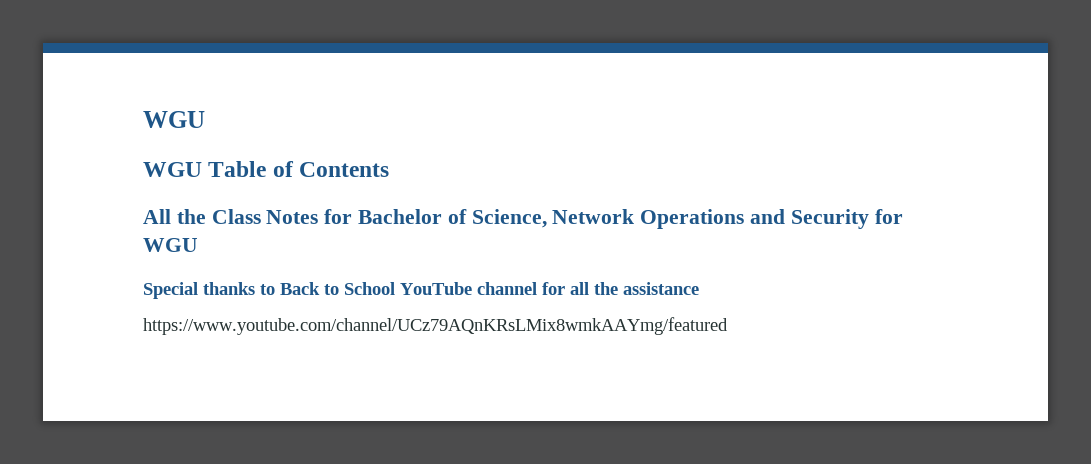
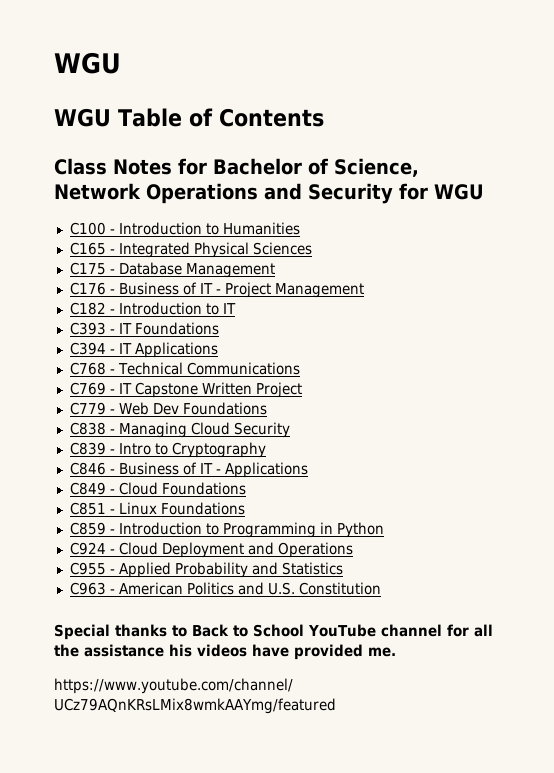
- All the Class Notes for Bachelor of Science, Network Operations and Security for WGU
+ Class Notes for Bachelor of Science, Network Operations and Security for WGU
+ C100 - Introduction to Humanities
+ C165 - Integrated Physical Sciences
+ C175 - Database Management
+ C176 - Business of IT - Project Management
+ C182 - Introduction to IT
+ C393 - IT Foundations
+ C394 - IT Applications
+ C768 - Technical Communications
+ C769 - IT Capstone Written Project
+ C779 - Web Dev Foundations
+ C838 - Managing Cloud Security
+ C839 - Intro to Cryptography
+ C846 - Business of IT - Applications
+ C849 - Cloud Foundations
+ C851 - Linux Foundations
+ C859 - Introduction to Programming in Python
+ C924 - Cloud Deployment and Operations
+ C955 - Applied Probability and Statistics
+ C963 - American Politics and U.S. Constitution
- Special thanks to Back to School YouTube channel for all the assistance
+ Special thanks to Back to School YouTube channel for all the assistance his videos have provided me.

